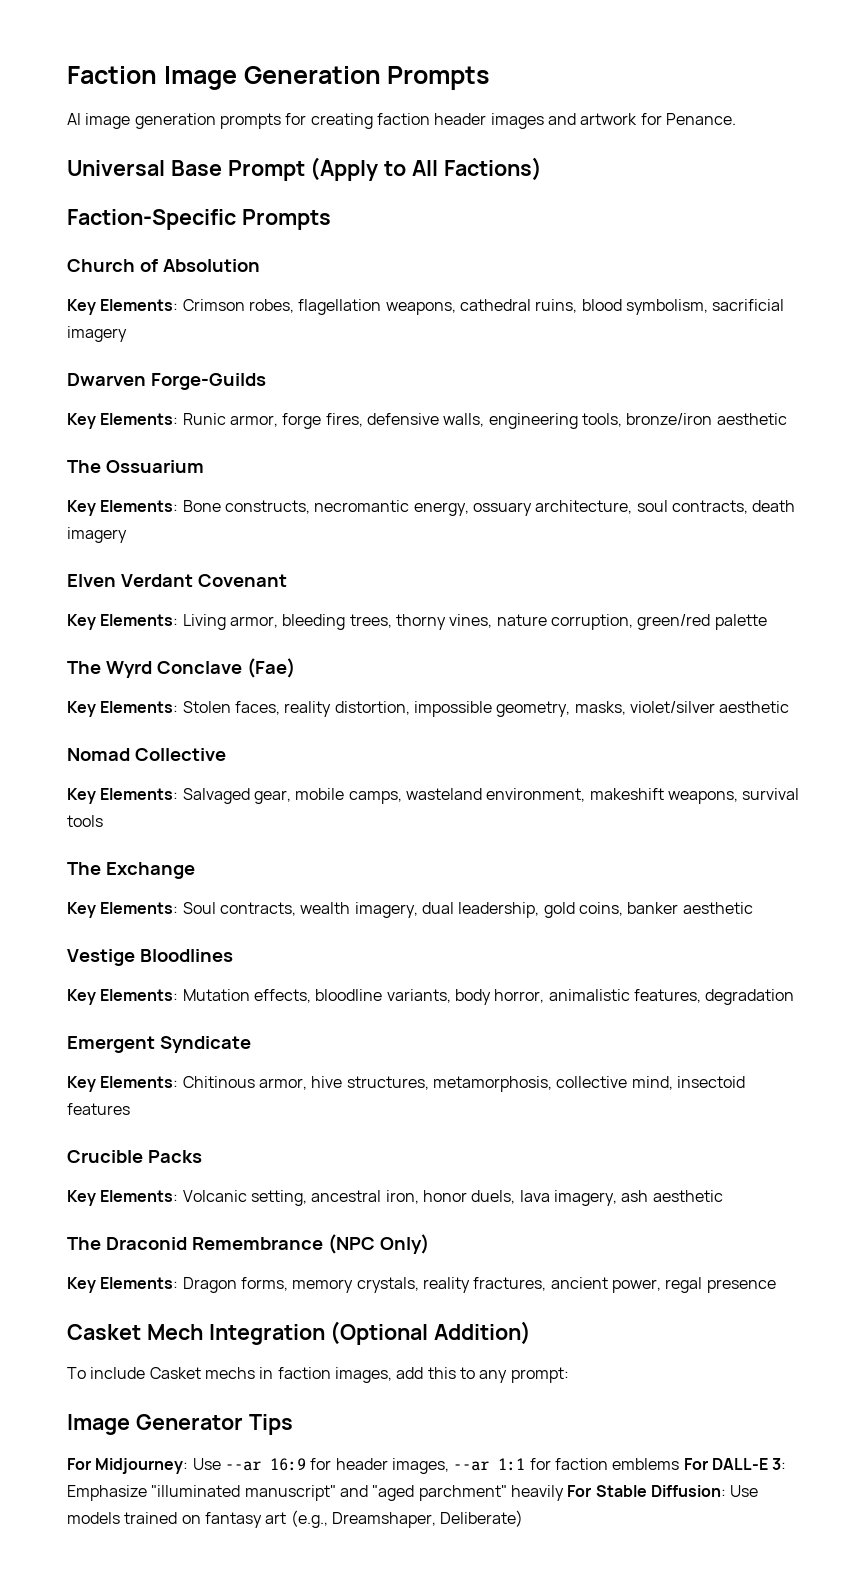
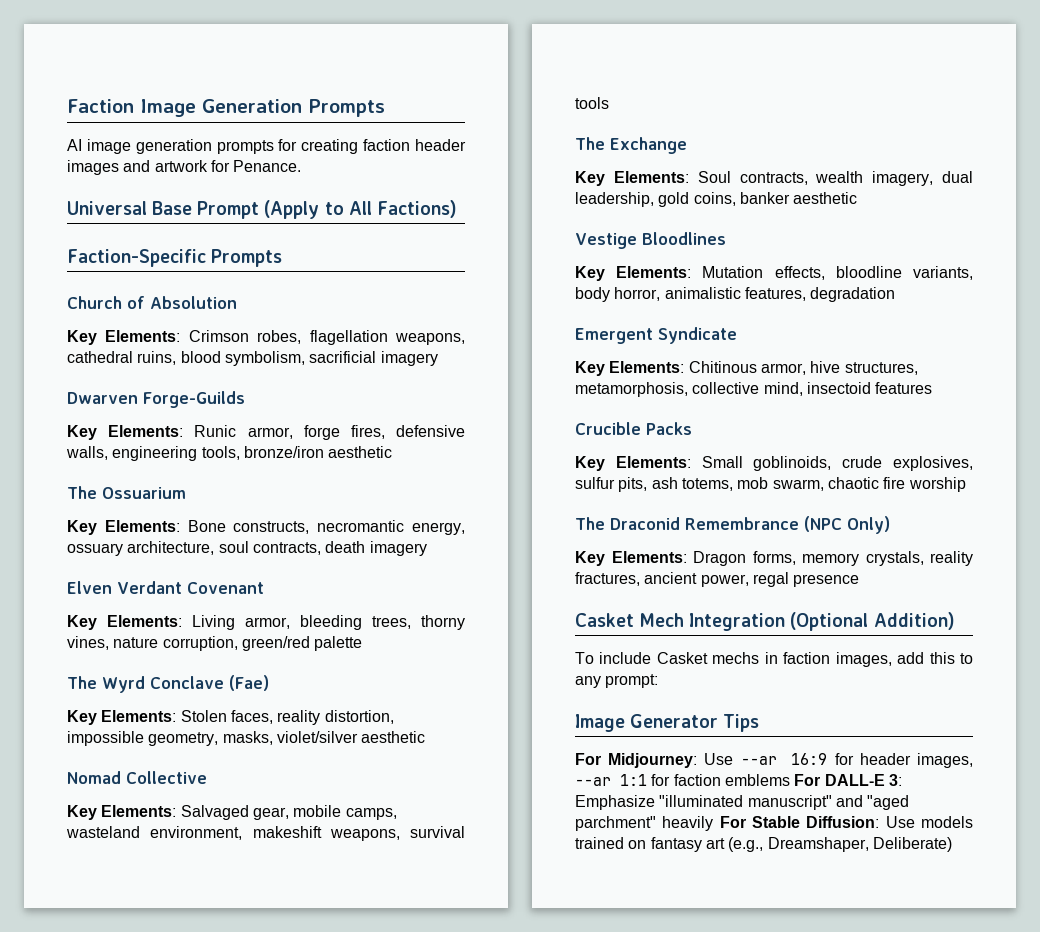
- Key Elements: Volcanic setting, ancestral iron, honor duels, lava imagery, ash aesthetic
+ Key Elements: Small goblinoids, crude explosives, sulfur pits, ash totems, mob swarm, chaotic fire worship

